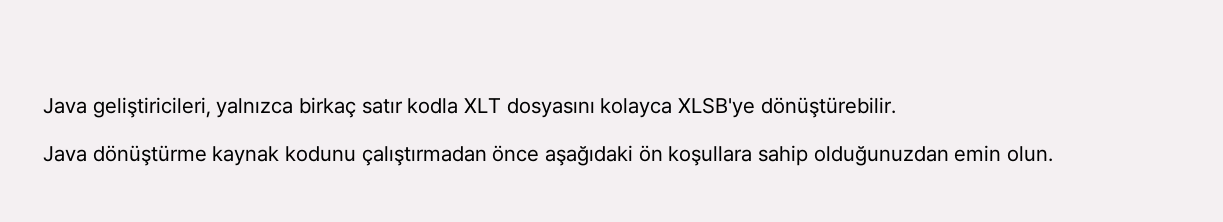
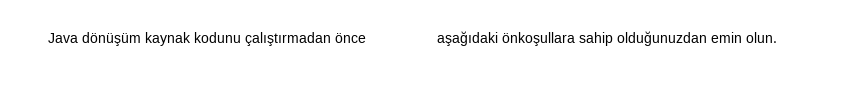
- Java geliştiricileri, yalnızca birkaç satır kodla XLT dosyasını kolayca XLSB'ye dönüştürebilir.
- Java dönüştürme kaynak kodunu çalıştırmadan önce aşağıdaki ön koşullara sahip olduğunuzdan emin olun.
+ Java dönüşüm kaynak kodunu çalıştırmadan önce aşağıdaki önkoşullara sahip olduğunuzdan emin olun.

